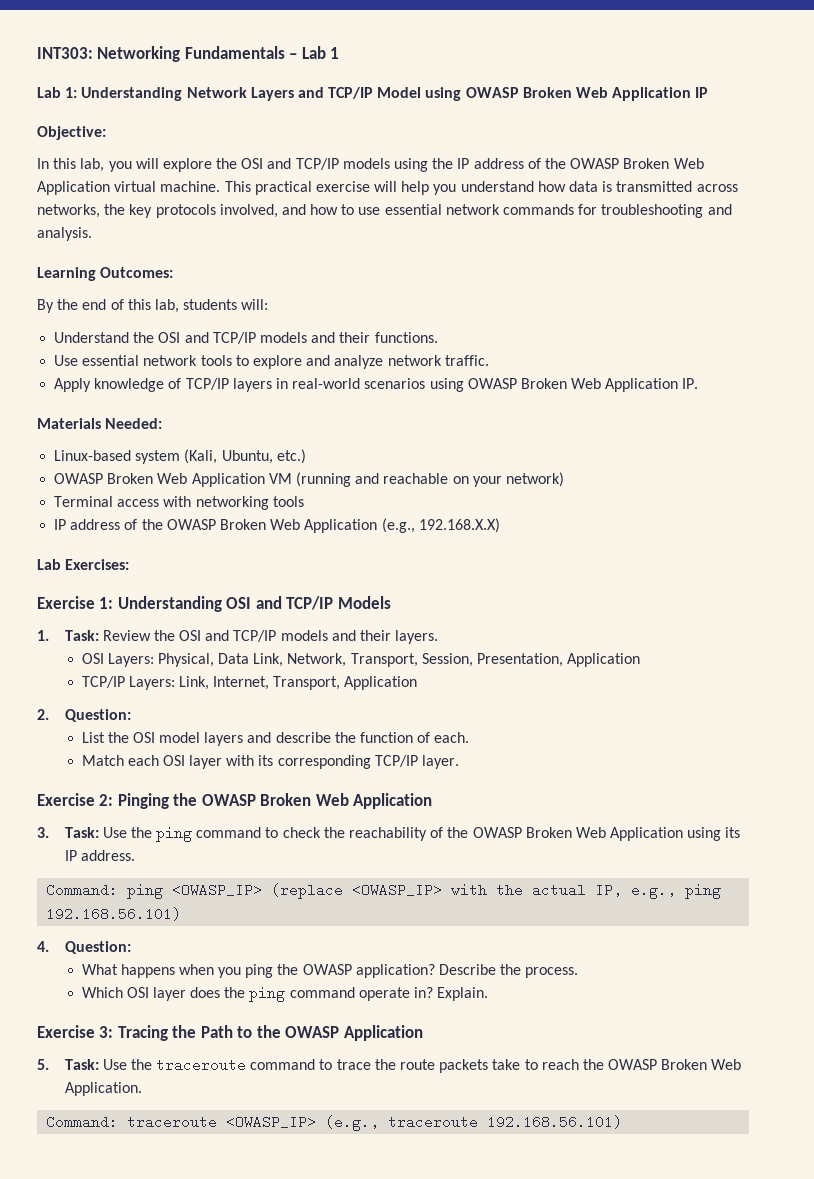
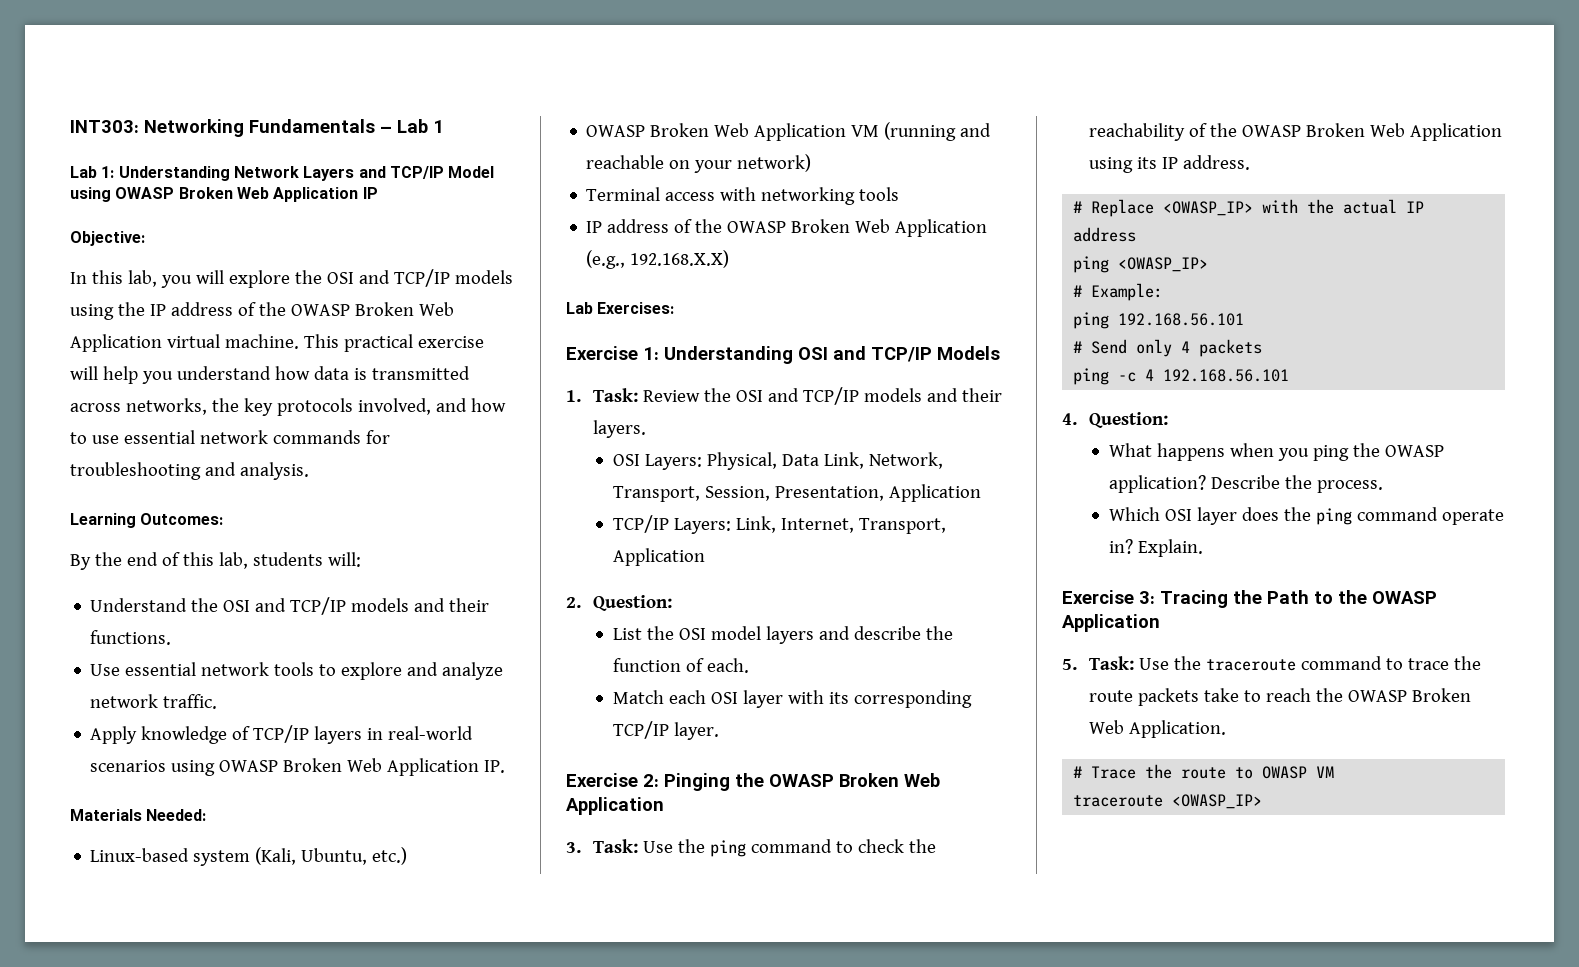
- Command: ping <OWASP_IP> (replace <OWASP_IP> with the actual IP, e.g., ping 192.168.56.101)
+ # Replace <OWASP_IP> with the actual IP address
+ ping <OWASP_IP>
+ # Example:
+ ping 192.168.56.101
+ # Send only 4 packets
+ ping -c 4 192.168.56.101
- Command: traceroute <OWASP_IP> (e.g., traceroute 192.168.56.101)
+ # Trace the route to OWASP VM
+ traceroute <OWASP_IP>

